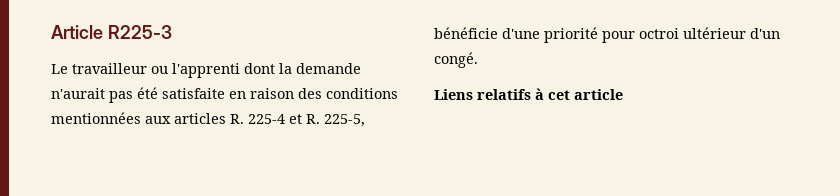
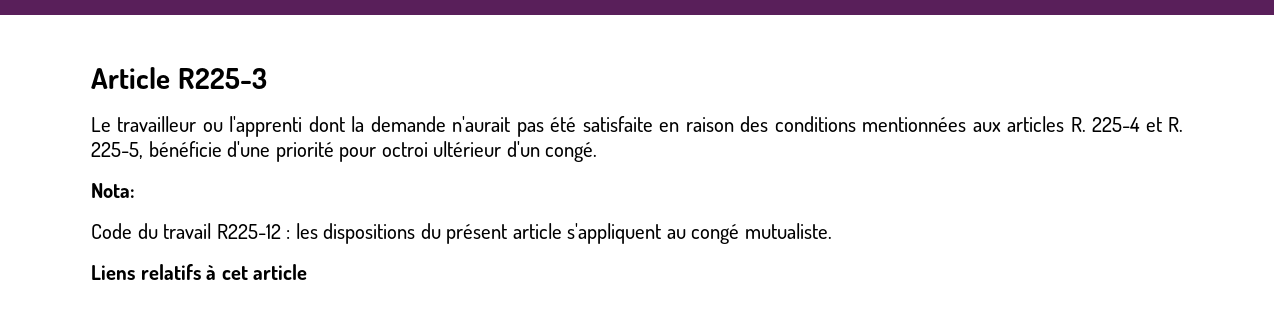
+ Nota:
+ Code du travail R225-12 : les dispositions du présent article s'appliquent au congé mutualiste.

